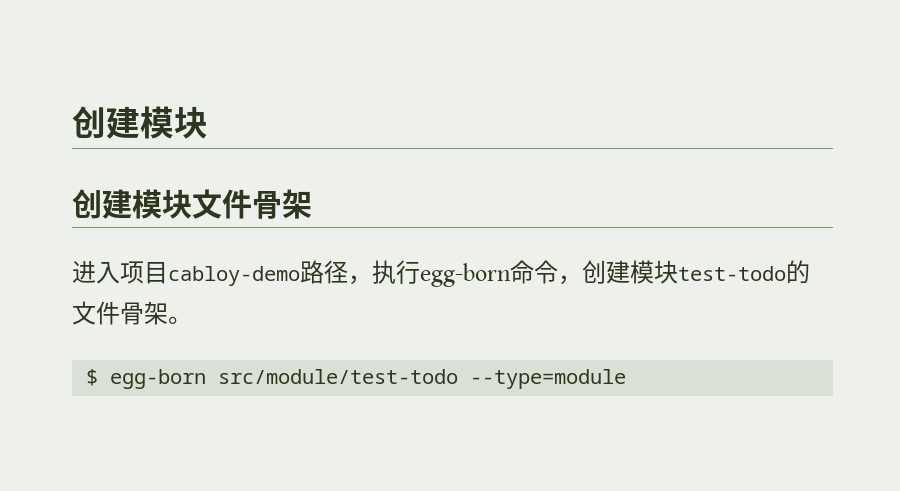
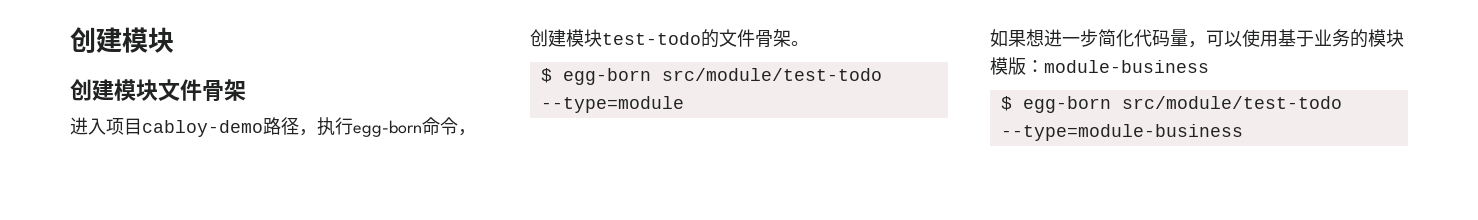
+ 如果想进一步简化代码量，可以使用基于业务的模块模版：module-business
+ $ egg-born src/module/test-todo --type=module-business

